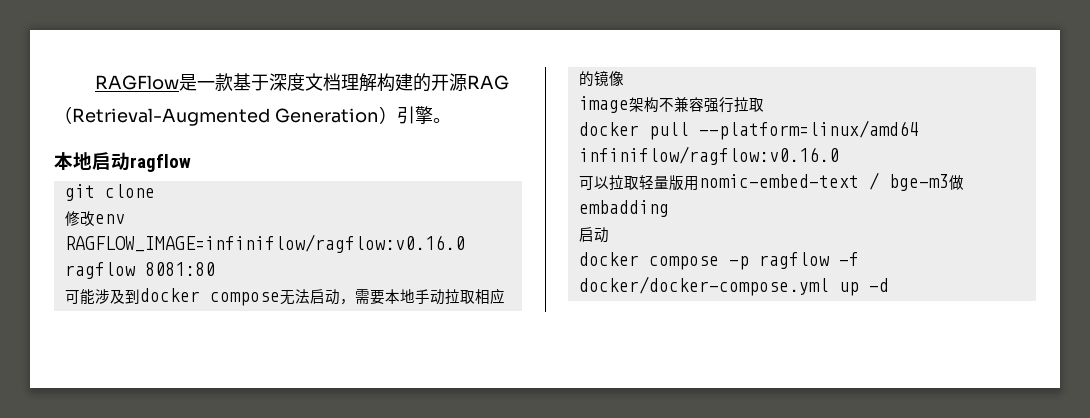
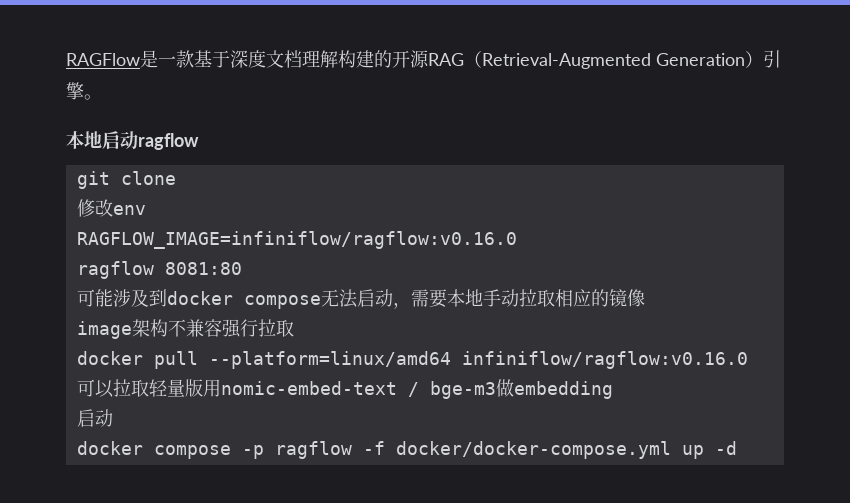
- 可以拉取轻量版用nomic-embed-text / bge-m3做embadding
+ 可以拉取轻量版用nomic-embed-text / bge-m3做embedding

